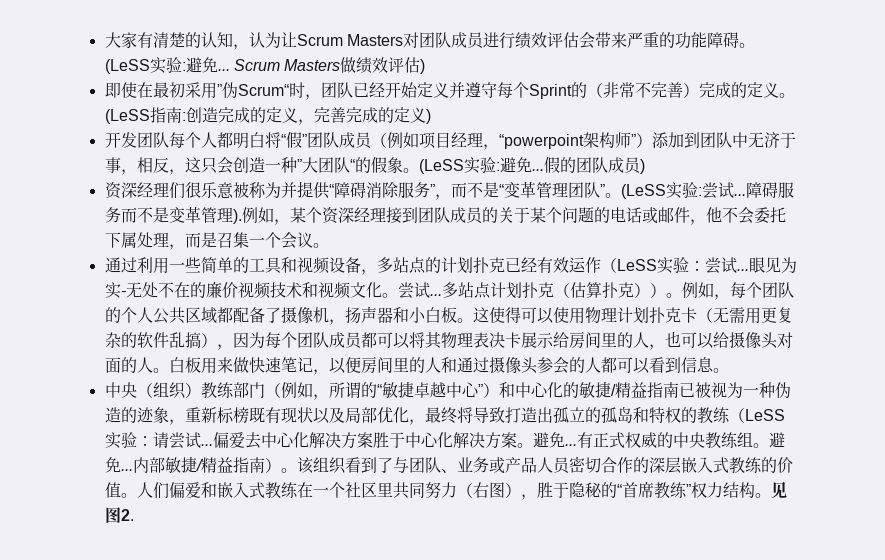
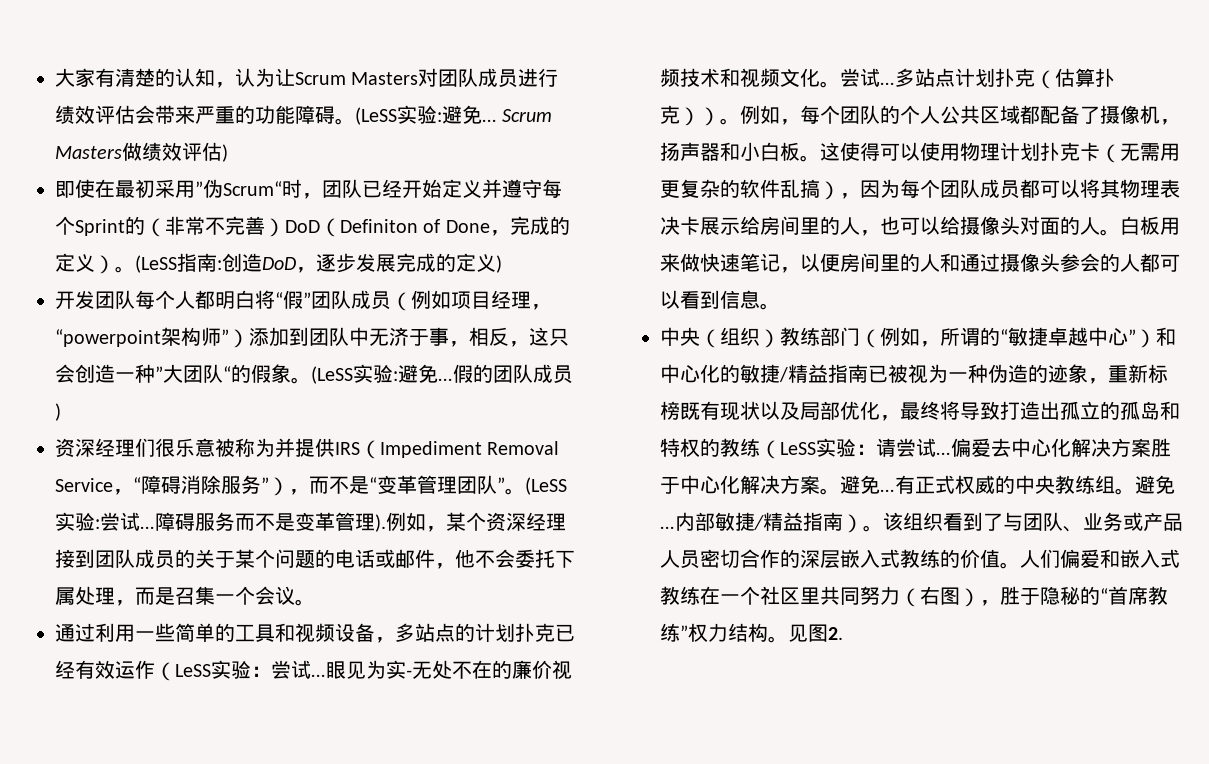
- 即使在最初采用”伪Scrum“时，团队已经开始定义并遵守每个Sprint的（非常不完善）完成的定义。
+ 即使在最初采用”伪Scrum“时，团队已经开始定义并遵守每个Sprint的（非常不完善）DoD（Definiton of Done，完成的定义）。
- (LeSS指南:创造完成的定义，完善完成的定义)
+ (LeSS指南:创造DoD，逐步发展完成的定义)
- 资深经理们很乐意被称为并提供“障碍消除服务”，而不是“变革管理团队”。
+ 资深经理们很乐意被称为并提供IRS（Impediment Removal Service，“障碍消除服务”），而不是“变革管理团队”。

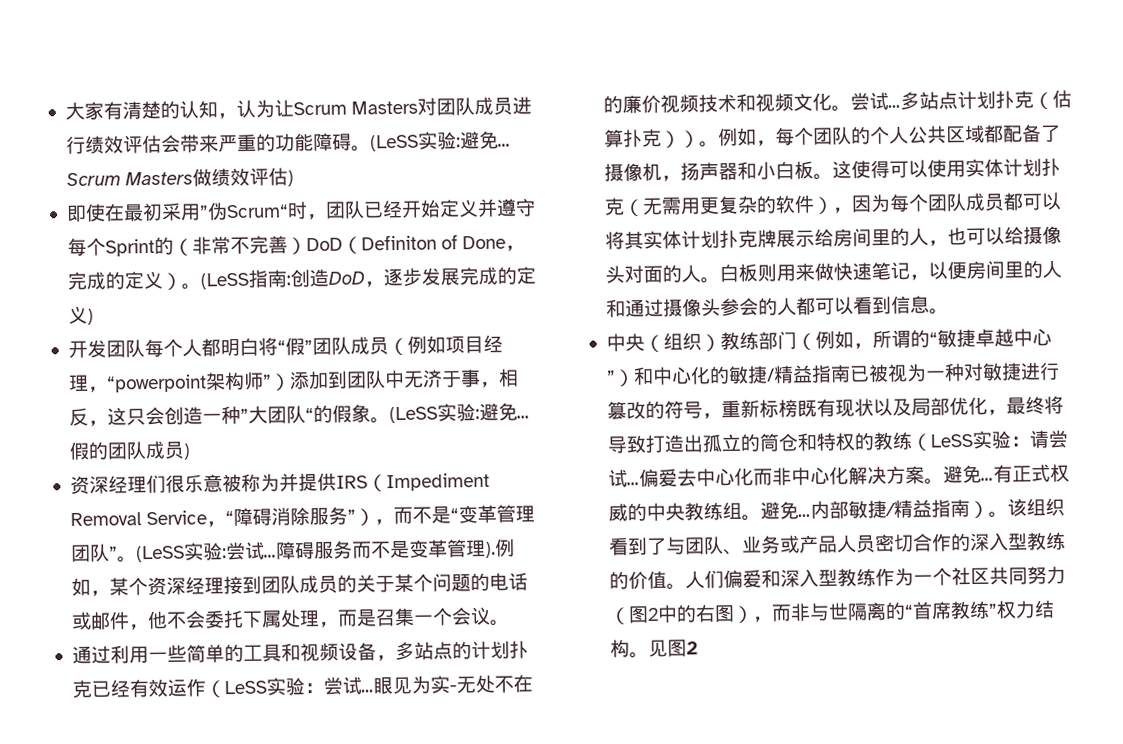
- 这使得可以使用物理计划扑克卡（无需用更复杂的软件乱搞），因为每个团队成员都可以将其物理表决卡展示给房间里的人，也可以给摄像头对面的人。
+ 这使得可以使用实体计划扑克（无需用更复杂的软件），因为每个团队成员都可以将其实体计划扑克牌展示给房间里的人，也可以给摄像头对面的人。
- 白板用来做快速笔记，以便房间里的人和通过摄像头参会的人都可以看到信息。
+ 白板则用来做快速笔记，以便房间里的人和通过摄像头参会的人都可以看到信息。
- 中央（组织）教练部门（例如，所谓的“敏捷卓越中心”）和中心化的敏捷/精益指南已被视为一种伪造的迹象，重新标榜既有现状以及局部优化，最终将导致打造出孤立的孤岛和特权的教练（LeSS实验：请尝试...
+ 中央（组织）教练部门（例如，所谓的“敏捷卓越中心”）和中心化的敏捷/精益指南已被视为一种对敏捷进行篡改的符号，重新标榜既有现状以及局部优化，最终将导致打造出孤立的筒仓和特权的教练（LeSS实验：请尝试...
- 偏爱去中心化解决方案胜于中心化解决方案。
+ 偏爱去中心化而非中心化解决方案。
- 该组织看到了与团队、业务或产品人员密切合作的深层嵌入式教练的价值。
+ 该组织看到了与团队、业务或产品人员密切合作的深入型教练的价值。
- 人们偏爱和嵌入式教练在一个社区里共同努力（右图），胜于隐秘的“首席教练”权力结构。
+ 人们偏爱和深入型教练作为一个社区共同努力（图2中的右图），而非与世隔离的“首席教练”权力结构。
- 见图2.
+ 见图2

